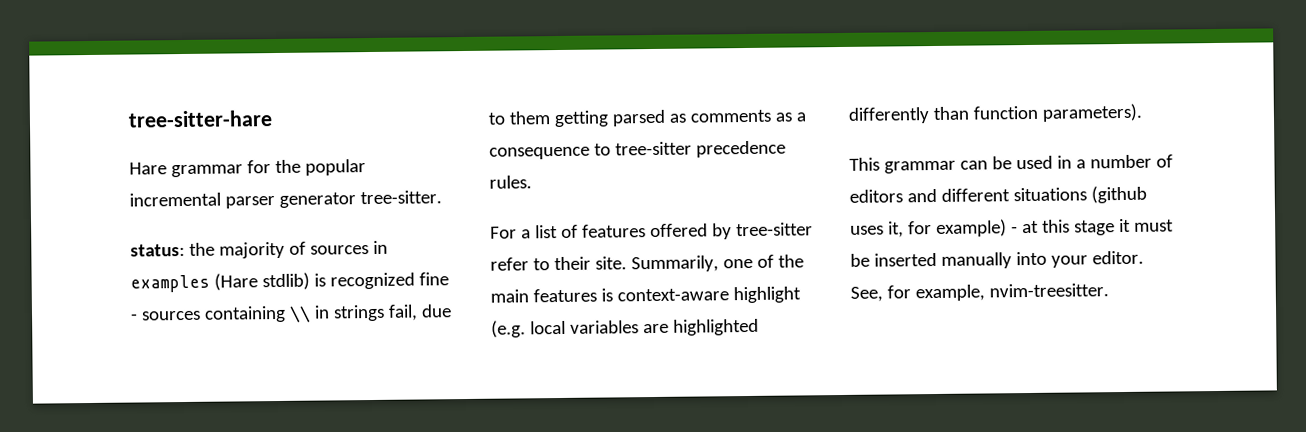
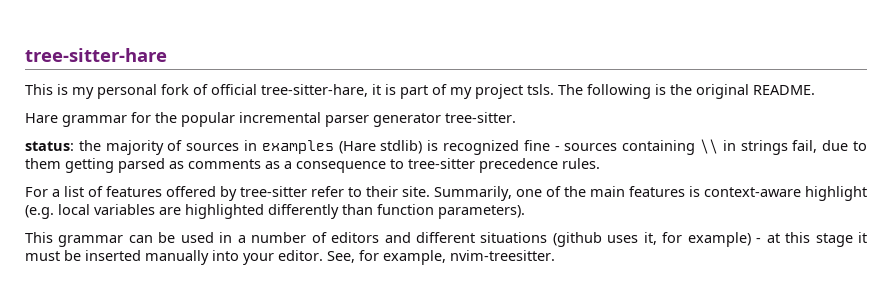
+ This is my personal fork of official tree-sitter-hare, it is part of my project tsls. The following is the original README.

